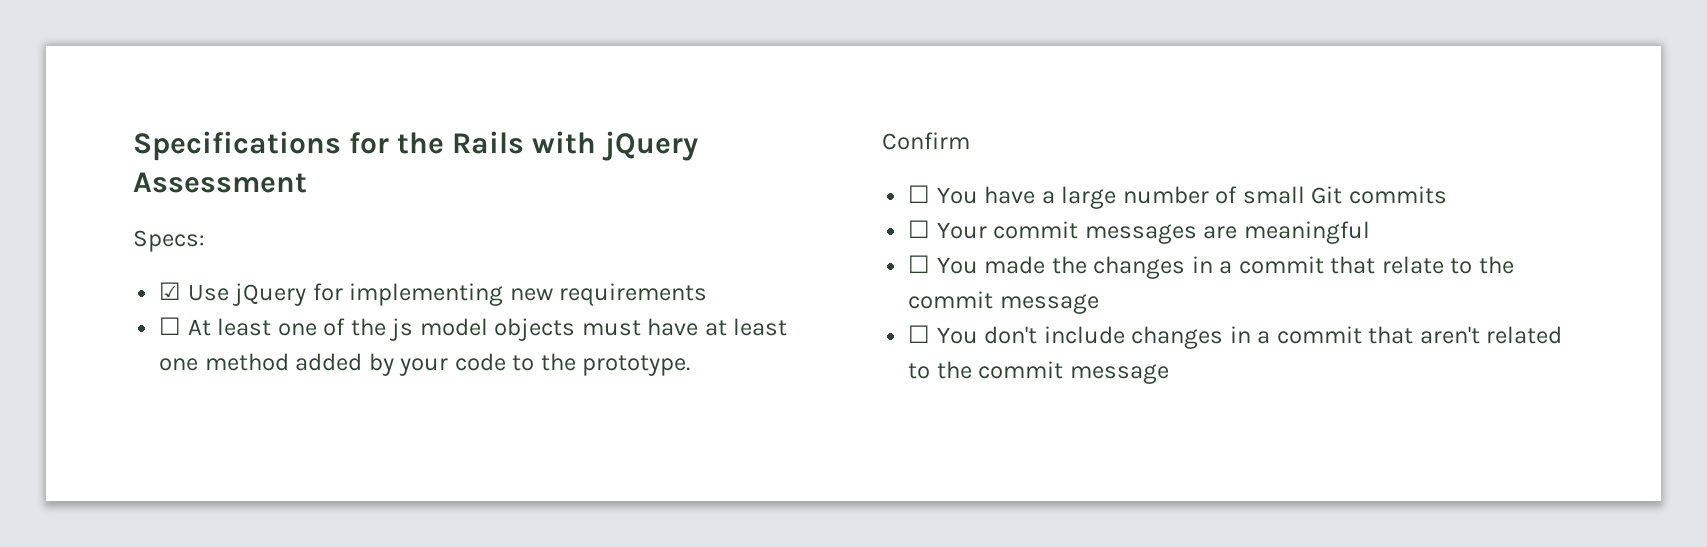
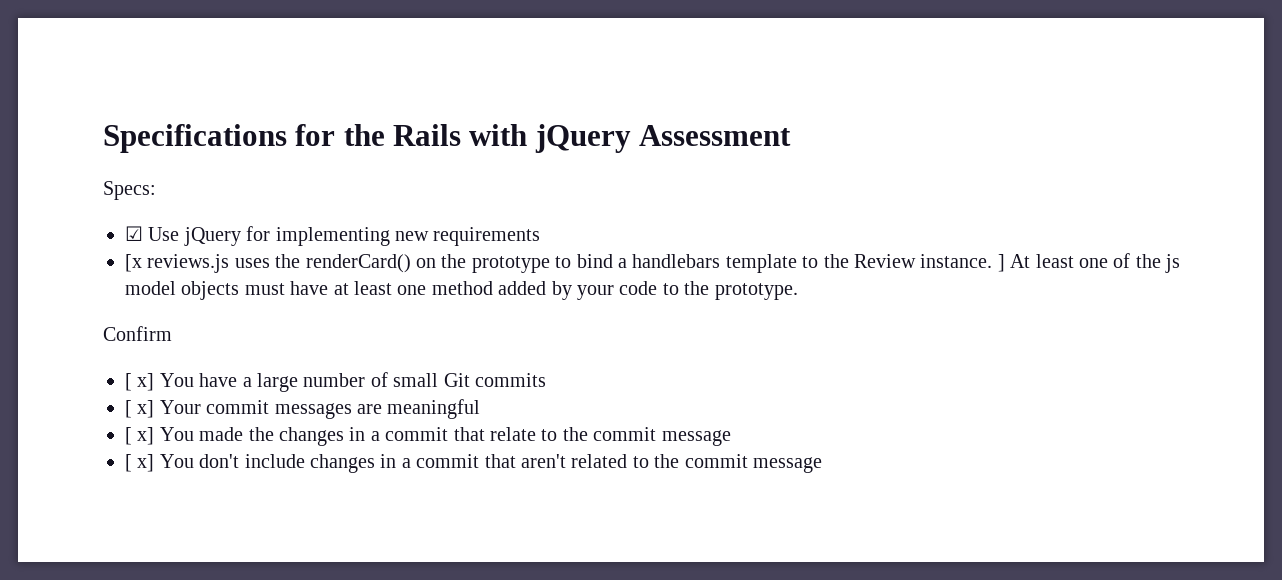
- ☐ At least one of the js model objects must have at least one method added by your code to the prototype.
+ [x reviews.js uses the renderCard() on the prototype to bind a handlebars template to the Review instance. ] At least one of the js model objects must have at least one method added by your code to the prototype.
- ☐ You have a large number of small Git commits
+ [ x] You have a large number of small Git commits
- ☐ Your commit messages are meaningful
+ [ x] Your commit messages are meaningful
- ☐ You made the changes in a commit that relate to the commit message
+ [ x] You made the changes in a commit that relate to the commit message
- ☐ You don't include changes in a commit that aren't related to the commit message
+ [ x] You don't include changes in a commit that aren't related to the commit message

